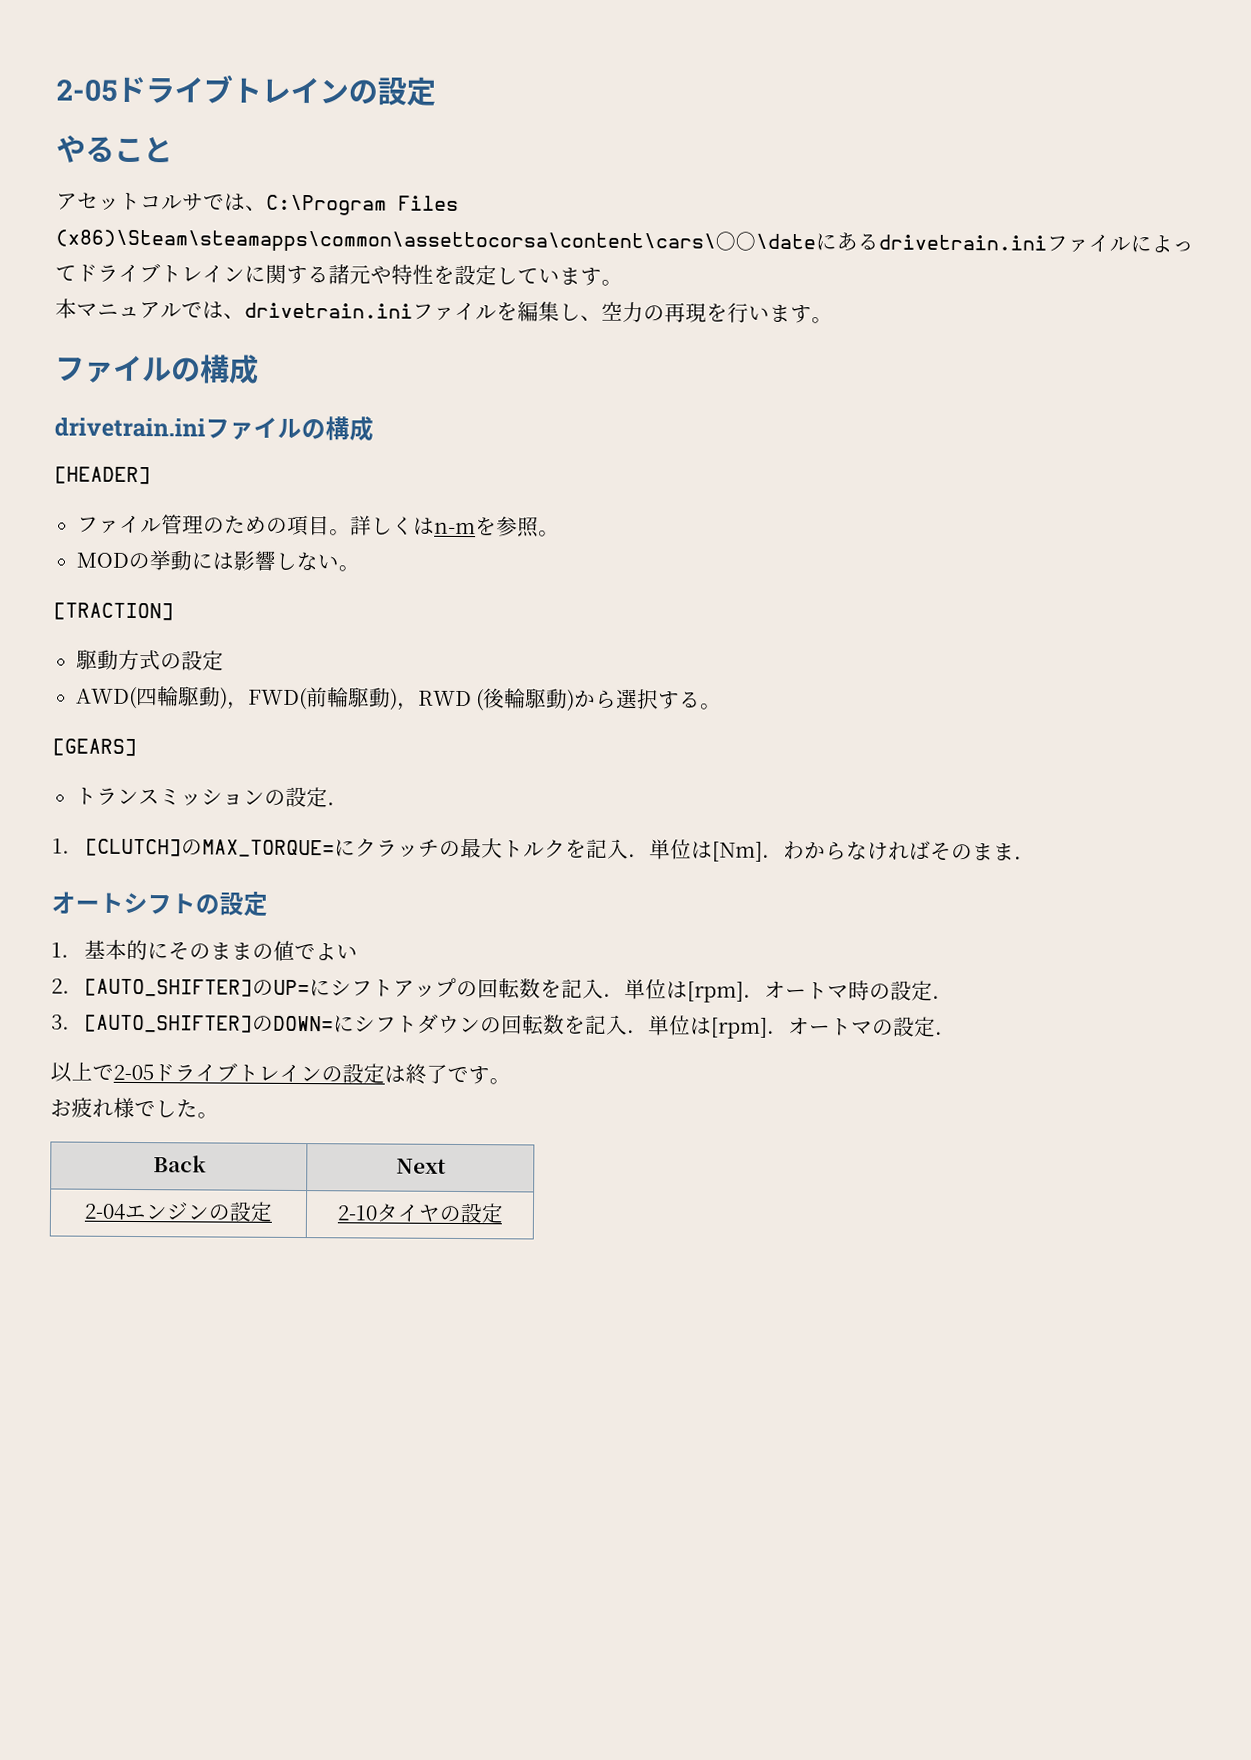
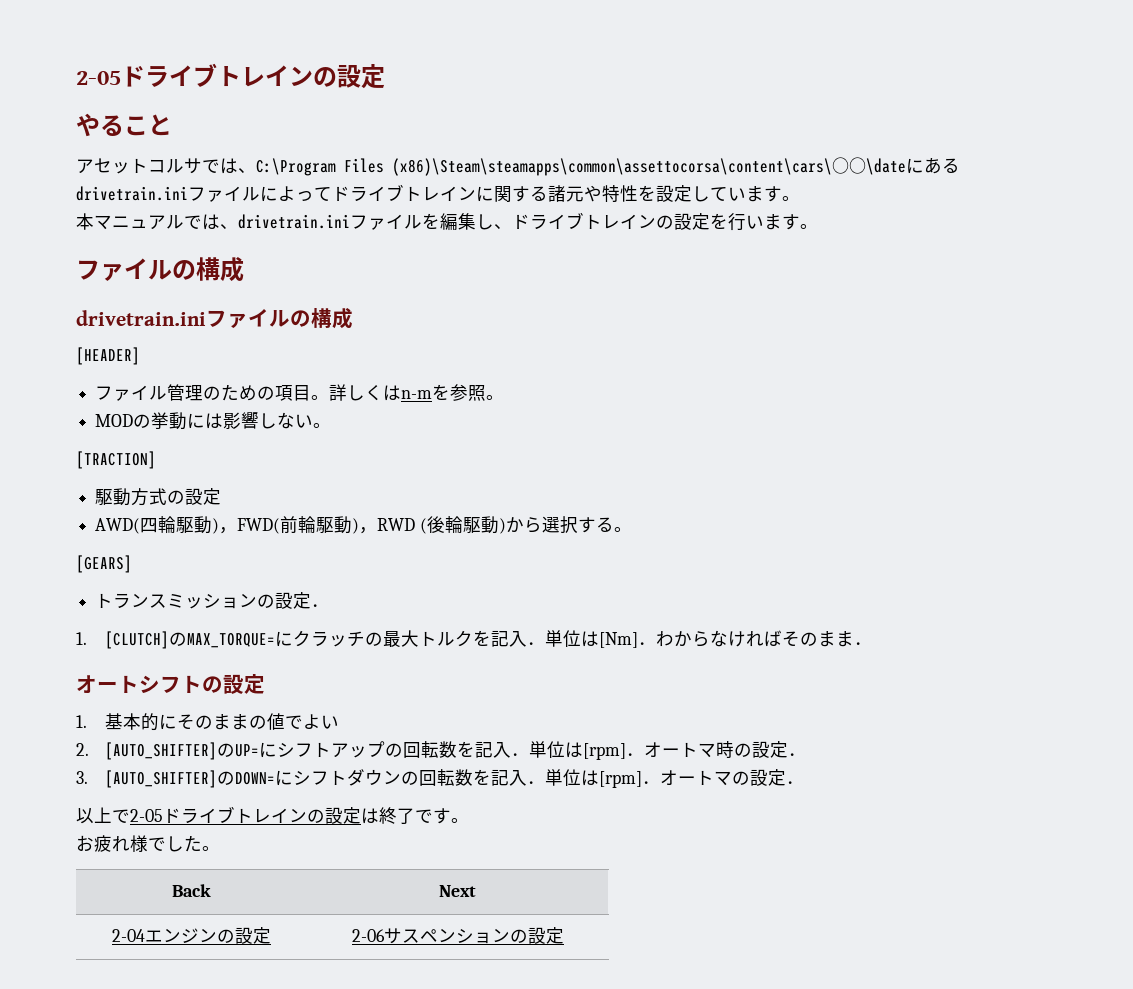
- 本マニュアルでは、drivetrain.iniファイルを編集し、空力の再現を行います。
+ 本マニュアルでは、drivetrain.iniファイルを編集し、ドライブトレインの設定を行います。
- 2-04エンジンの設定 | 2-10タイヤの設定
+ 2-04エンジンの設定 | 2-06サスペンションの設定

